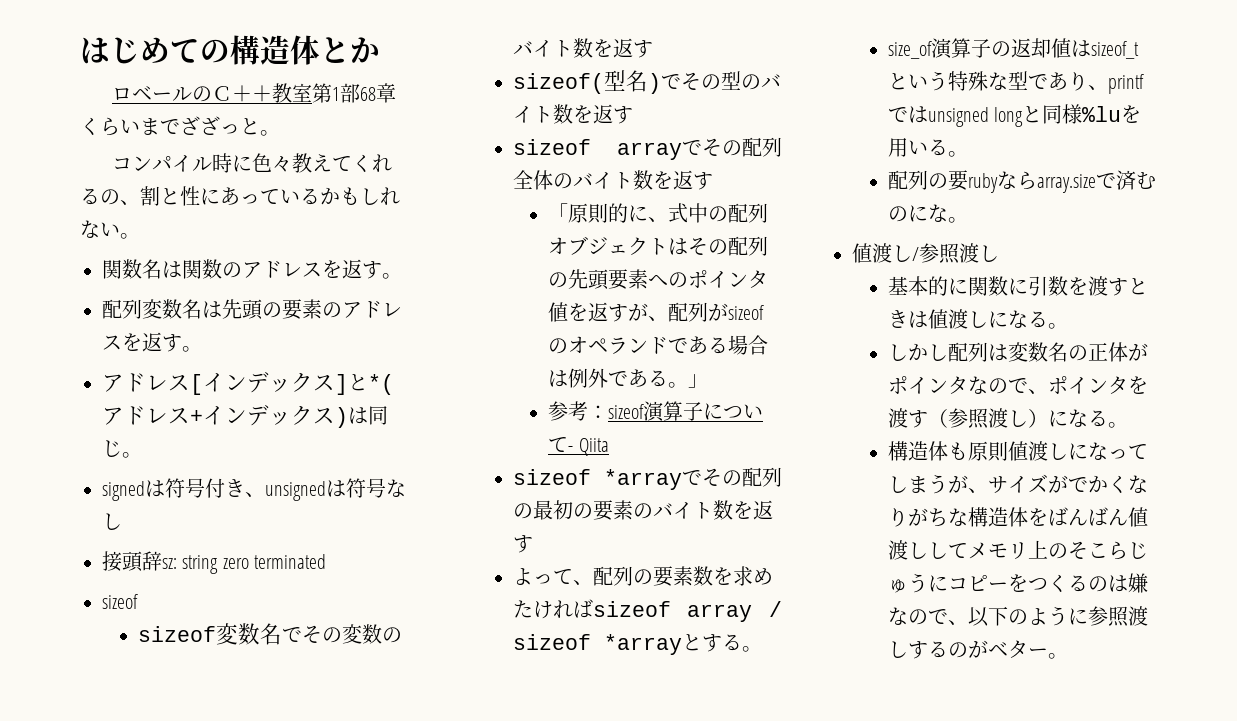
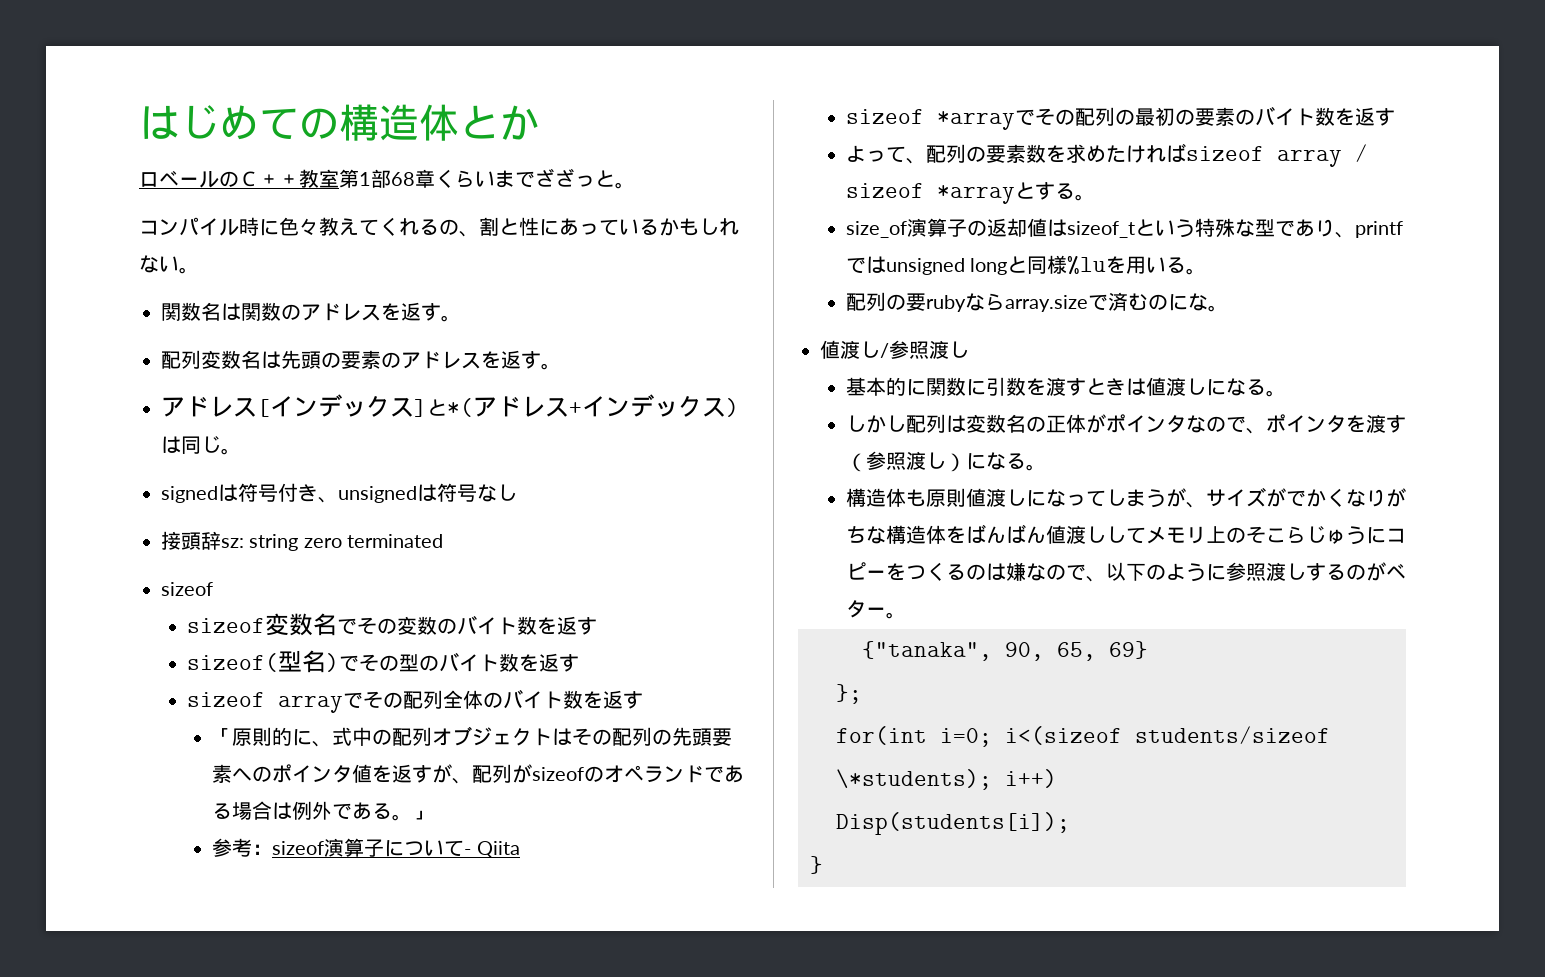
+ {"tanaka", 90, 65, 69}
+ };
+ for(int i=0; i<(sizeof students/sizeof \*students); i++)
+ Disp(students[i]);
+ }

